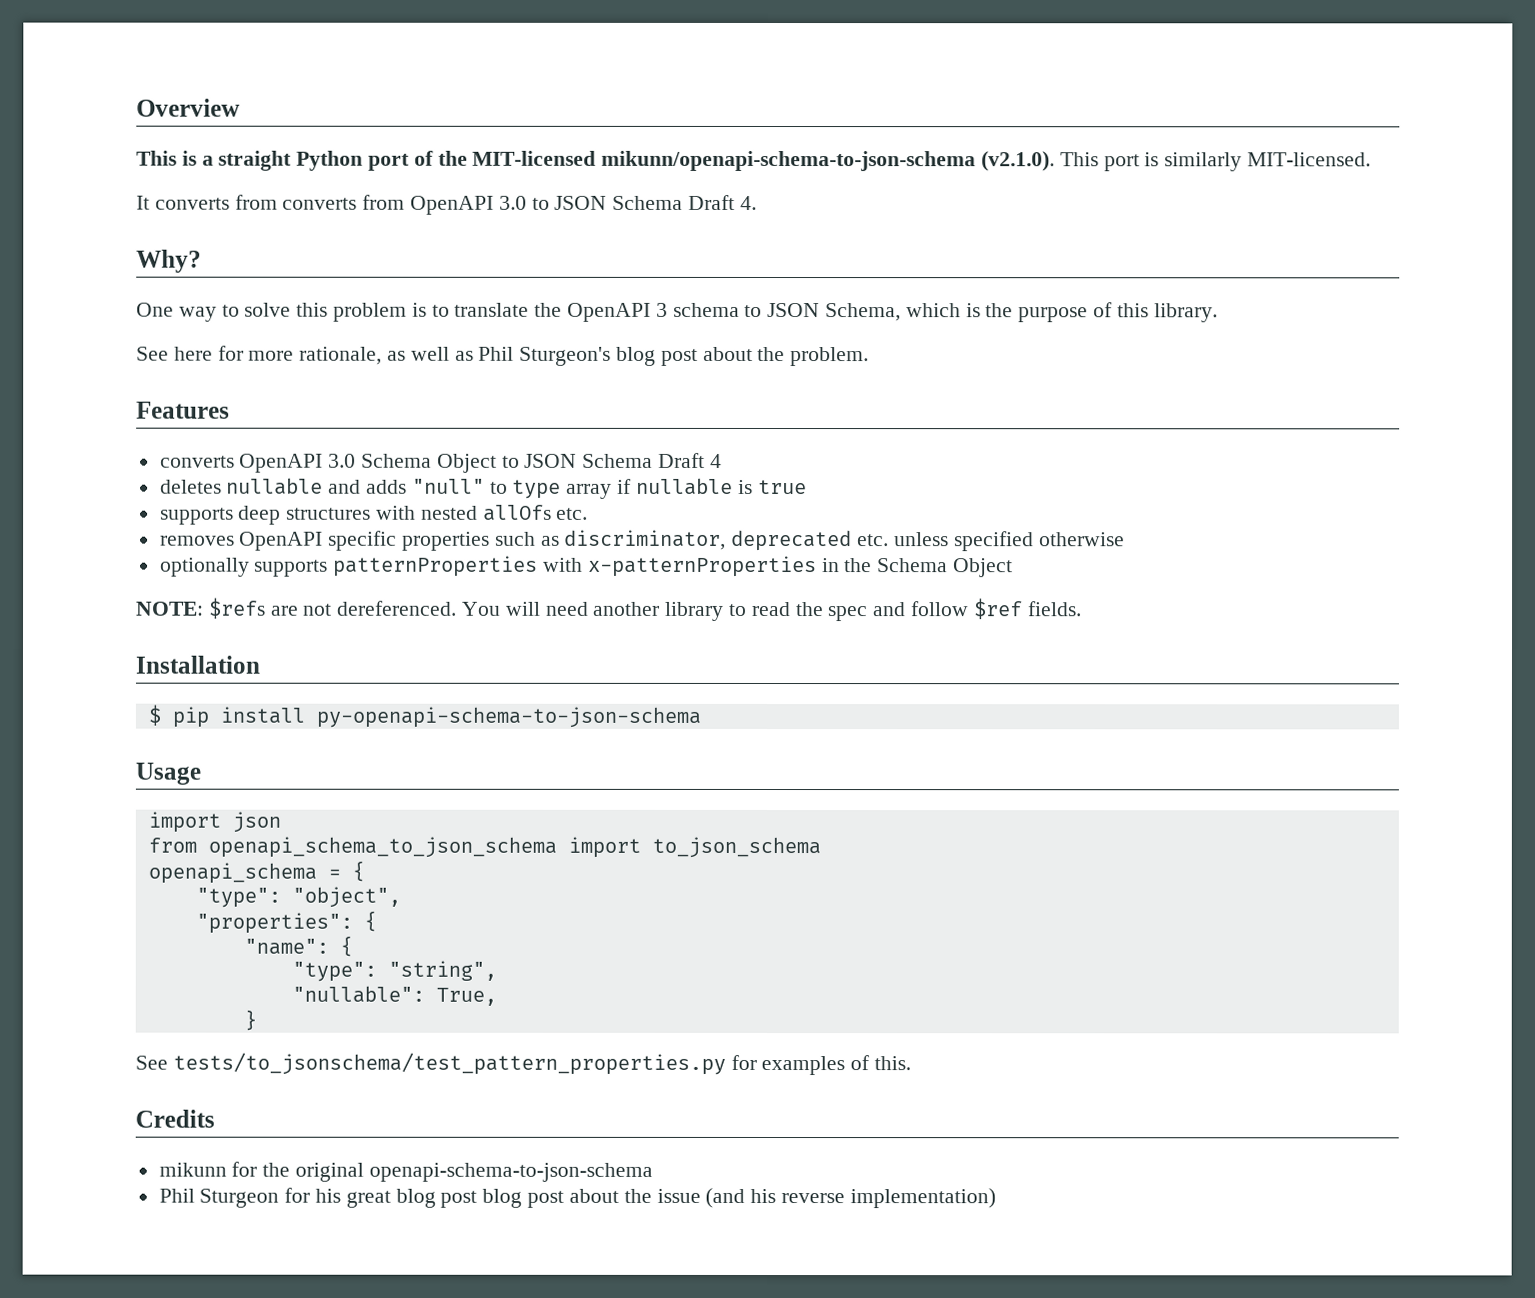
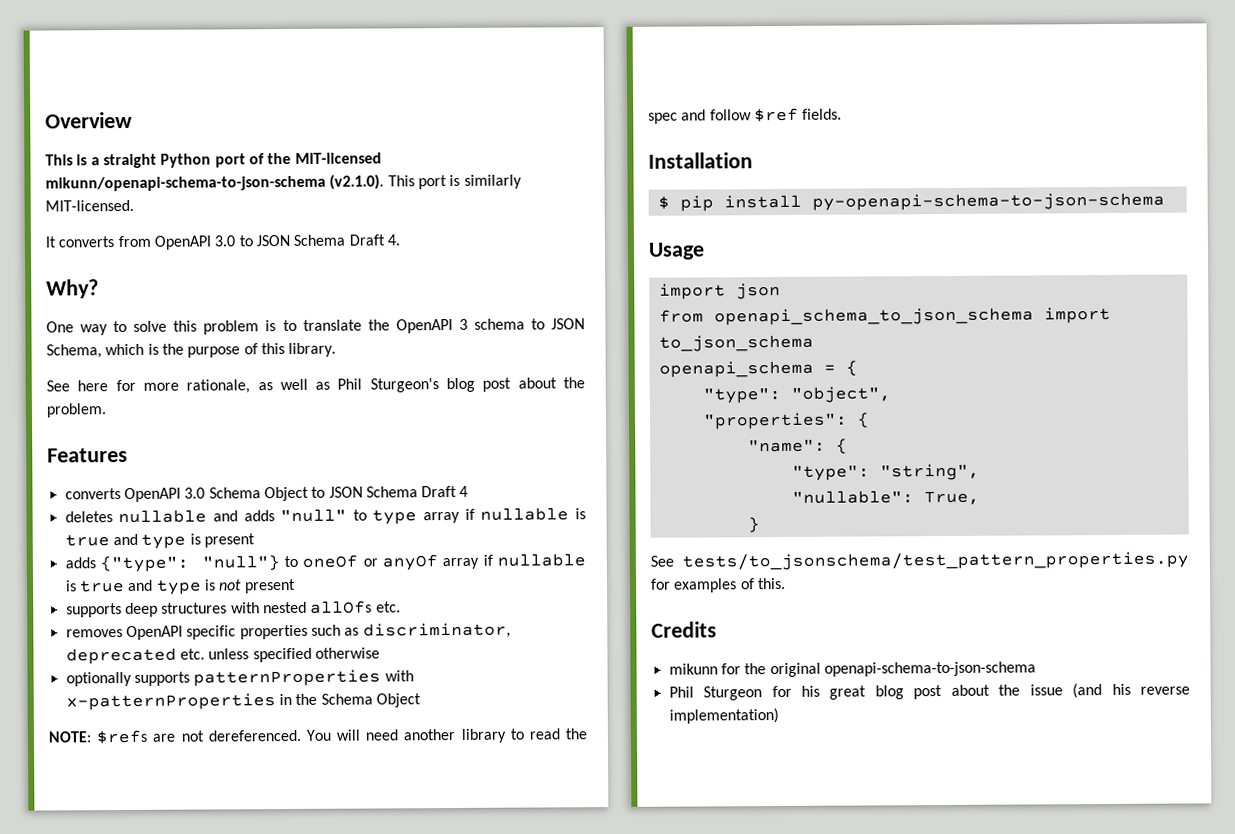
- It converts from converts from OpenAPI 3.0 to JSON Schema Draft 4.
+ It converts from OpenAPI 3.0 to JSON Schema Draft 4.
- deletes nullable and adds "null" to type array if nullable is true
+ deletes nullable and adds "null" to type array if nullable is true and type is present
+ adds {"type": "null"} to oneOf or anyOf array if nullable is true and type is not present
- Phil Sturgeon for his great blog post blog post about the issue (and his reverse implementation)
+ Phil Sturgeon for his great blog post about the issue (and his reverse implementation)

